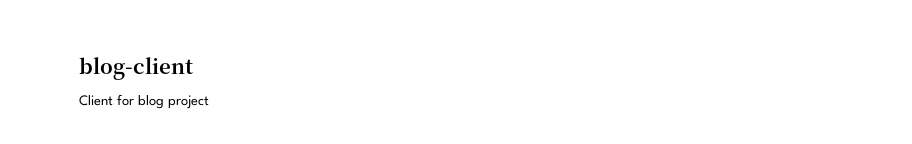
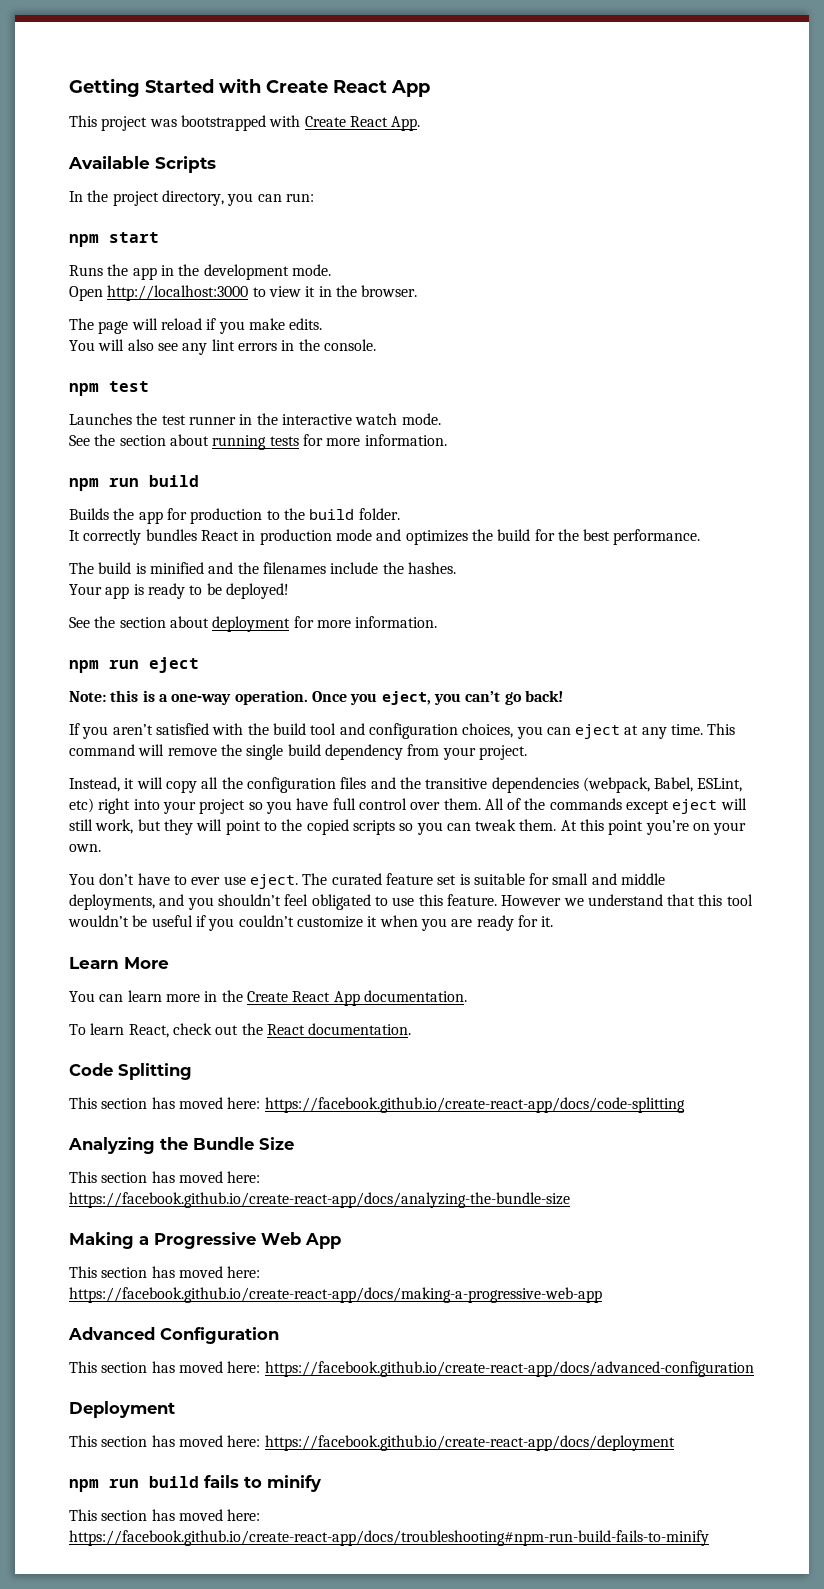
- blog-client
- Client for blog project
+ Getting Started with Create React App
+ This project was bootstrapped with Create React App.
+ Available Scripts
+ In the project directory, you can run:
+ npm start
+ Runs the app in the development mode.
+ Open http://localhost:3000 to view it in the browser.
+ The page will reload if you make edits.
+ You will also see any lint errors in the console.
+ npm test
+ Launches the test runner in the interactive watch mode.
+ See the section about running tests for more information.
+ npm run build
+ Builds the app for production to the build folder.
+ It correctly bundles React in production mode and optimizes the build for the best performance.
+ The build is minified and the filenames include the hashes.
+ Your app is ready to be deployed!
+ See the section about deployment for more information.
+ npm run eject
+ Note: this is a one-way operation. Once you eject, you can’t go back!
+ If you aren’t satisfied with the build tool and configuration choices, you can eject at any time. This command will remove the single build dependency from your project.
+ Instead, it will copy all the configuration files and the transitive dependencies (webpack, Babel, ESLint, etc) right into your project so you have full control over them. All of the commands except eject will still work, but they will point to the copied scripts so you can tweak them. At this point you’re on your own.
+ You don’t have to ever use eject. The curated feature set is suitable for small and middle deployments, and you shouldn’t feel obligated to use this feature. However we understand that this tool wouldn’t be useful if you couldn’t customize it when you are ready for it.
+ Learn More
+ You can learn more in the Create React App documentation.
+ To learn React, check out the React documentation.
+ Code Splitting
+ This section has moved here: https://facebook.github.io/create-react-app/docs/code-splitting
+ Analyzing the Bundle Size
+ This section has moved here: https://facebook.github.io/create-react-app/docs/analyzing-the-bundle-size
+ Making a Progressive Web App
+ This section has moved here: https://facebook.github.io/create-react-app/docs/making-a-progressive-web-app
+ Advanced Configuration
+ This section has moved here: https://facebook.github.io/create-react-app/docs/advanced-configuration
+ Deployment
+ This section has moved here: https://facebook.github.io/create-react-app/docs/deployment
+ npm run build fails to minify
+ This section has moved here: https://facebook.github.io/create-react-app/docs/troubleshooting#npm-run-build-fails-to-minify

